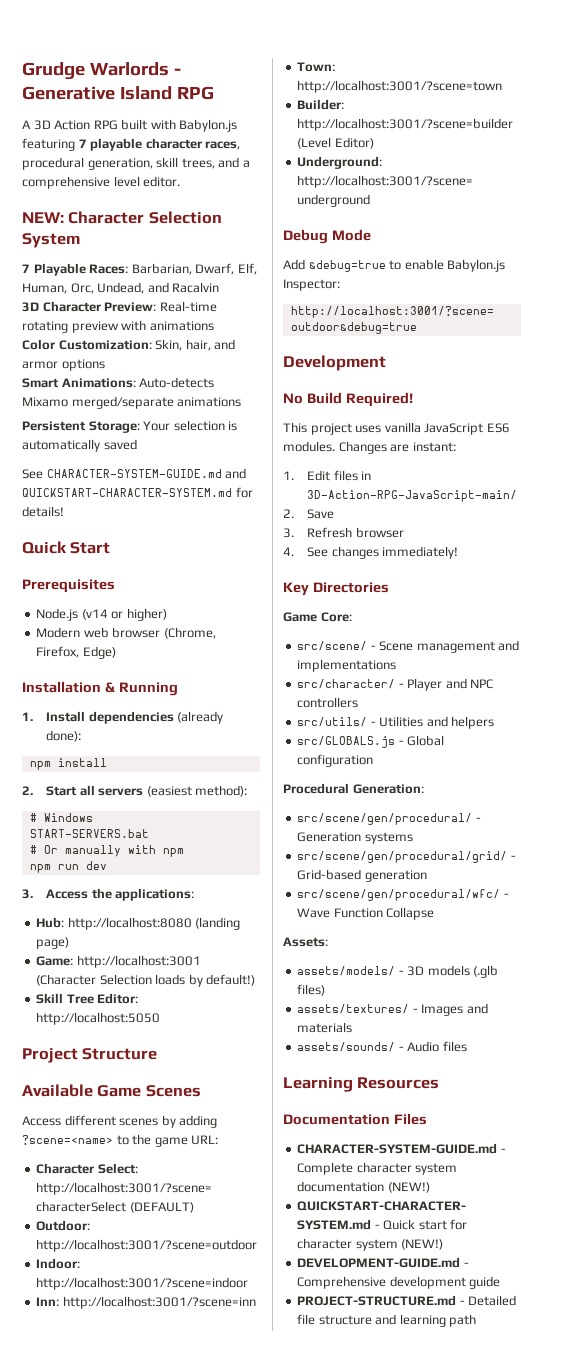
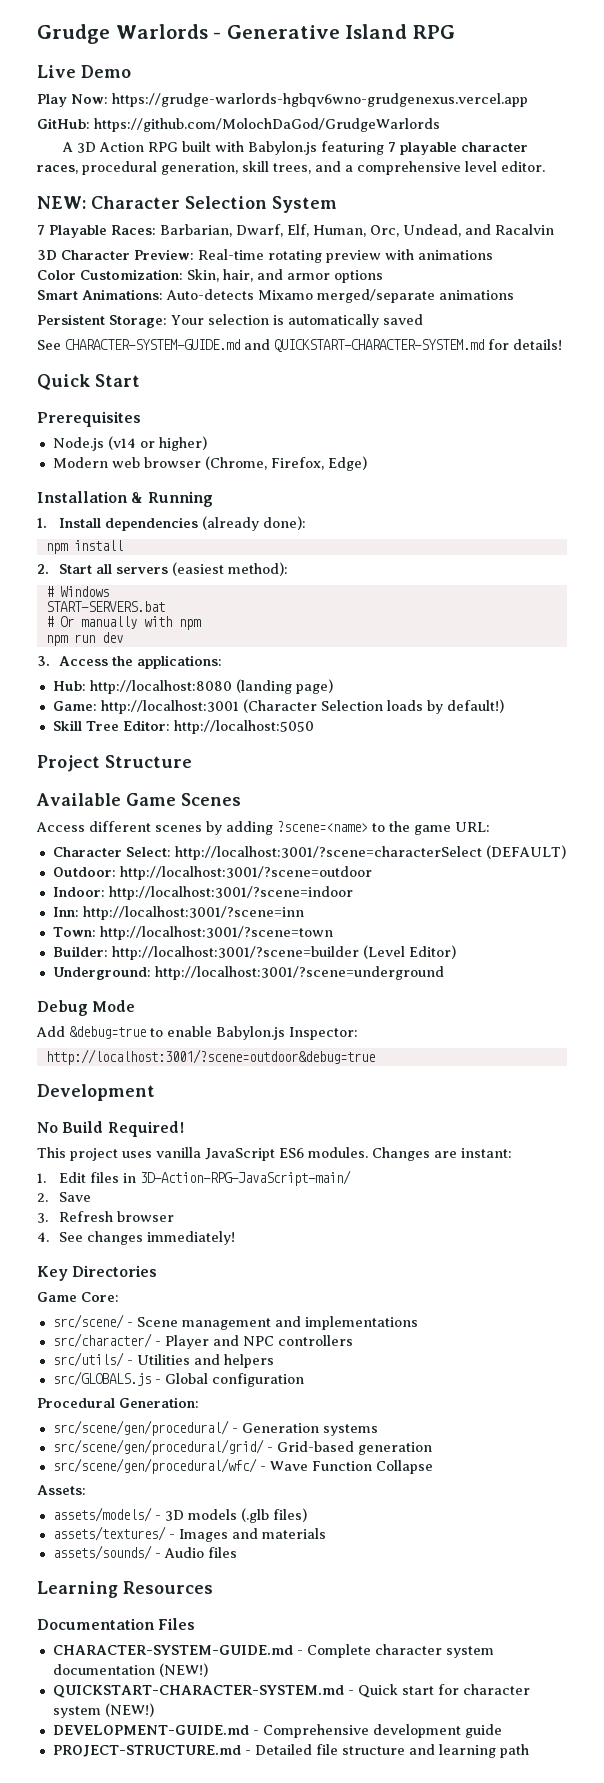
+ Live Demo
+ Play Now: https://grudge-warlords-hgbqv6wno-grudgenexus.vercel.app
+ GitHub: https://github.com/MolochDaGod/GrudgeWarlords

